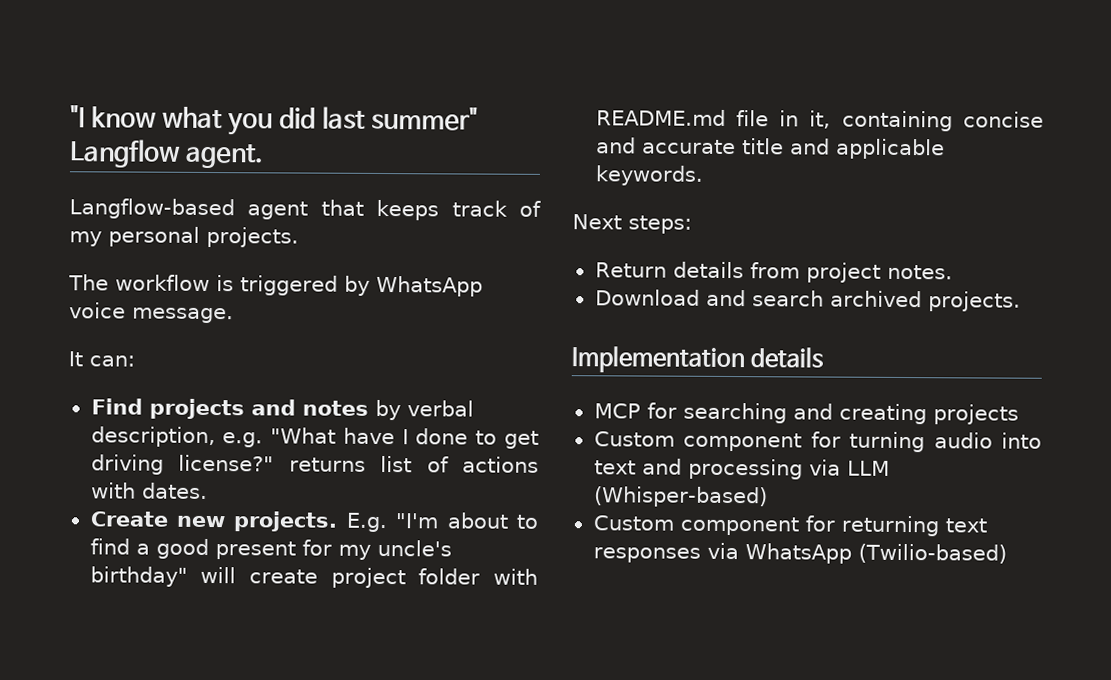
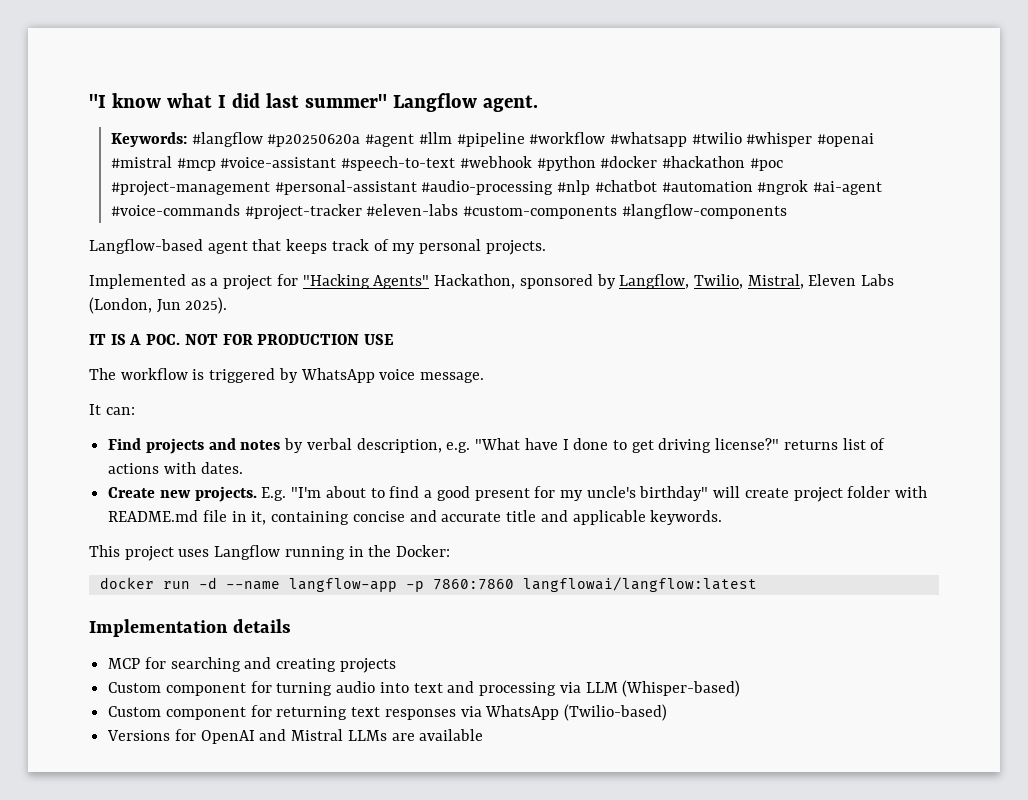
- "I know what you did last summer" Langflow agent.
+ "I know what I did last summer" Langflow agent.
+ Keywords: #langflow #p20250620a #agent #llm #pipeline #workflow #whatsapp #twilio #whisper #openai #mistral #mcp #voice-assistant #speech-to-text #webhook #python #docker #hackathon #poc #project-management #personal-assistant #audio-processing #nlp #chatbot #automation #ngrok #ai-agent #voice-commands #project-tracker #eleven-labs #custom-components #langflow-components
+ Implemented as a project for "Hacking Agents" Hackathon, sponsored by Langflow, Twilio, Mistral, Eleven Labs (London, Jun 2025).
+ IT IS A POC. NOT FOR PRODUCTION USE
- Next steps:
- Return details from project notes.
- Download and search archived projects.
+ This project uses Langflow running in the Docker:
+ docker run -d --name langflow-app -p 7860:7860 langflowai/langflow:latest
+ Versions for OpenAI and Mistral LLMs are available

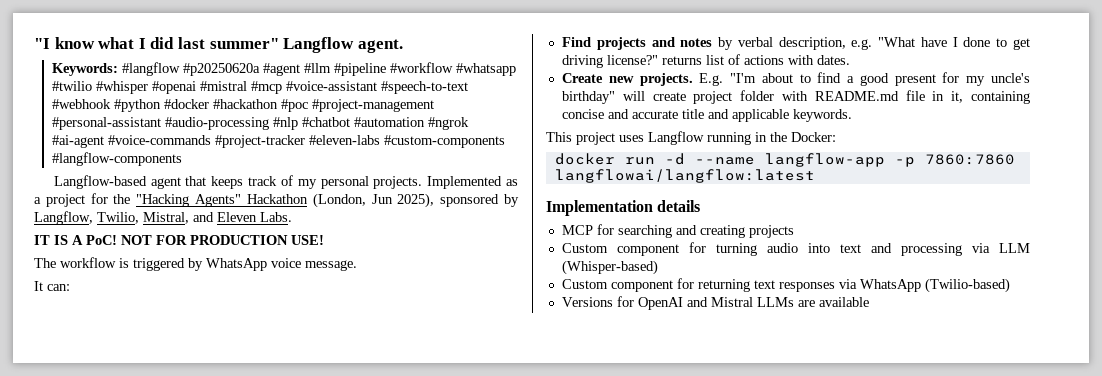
- Langflow-based agent that keeps track of my personal projects.
- Implemented as a project for "Hacking Agents" Hackathon, sponsored by Langflow, Twilio, Mistral, Eleven Labs (London, Jun 2025).
+ Langflow-based agent that keeps track of my personal projects. Implemented as a project for the "Hacking Agents" Hackathon (London, Jun 2025), sponsored by Langflow, Twilio, Mistral, and Eleven Labs.
- IT IS A POC. NOT FOR PRODUCTION USE
+ IT IS A PoC! NOT FOR PRODUCTION USE!

